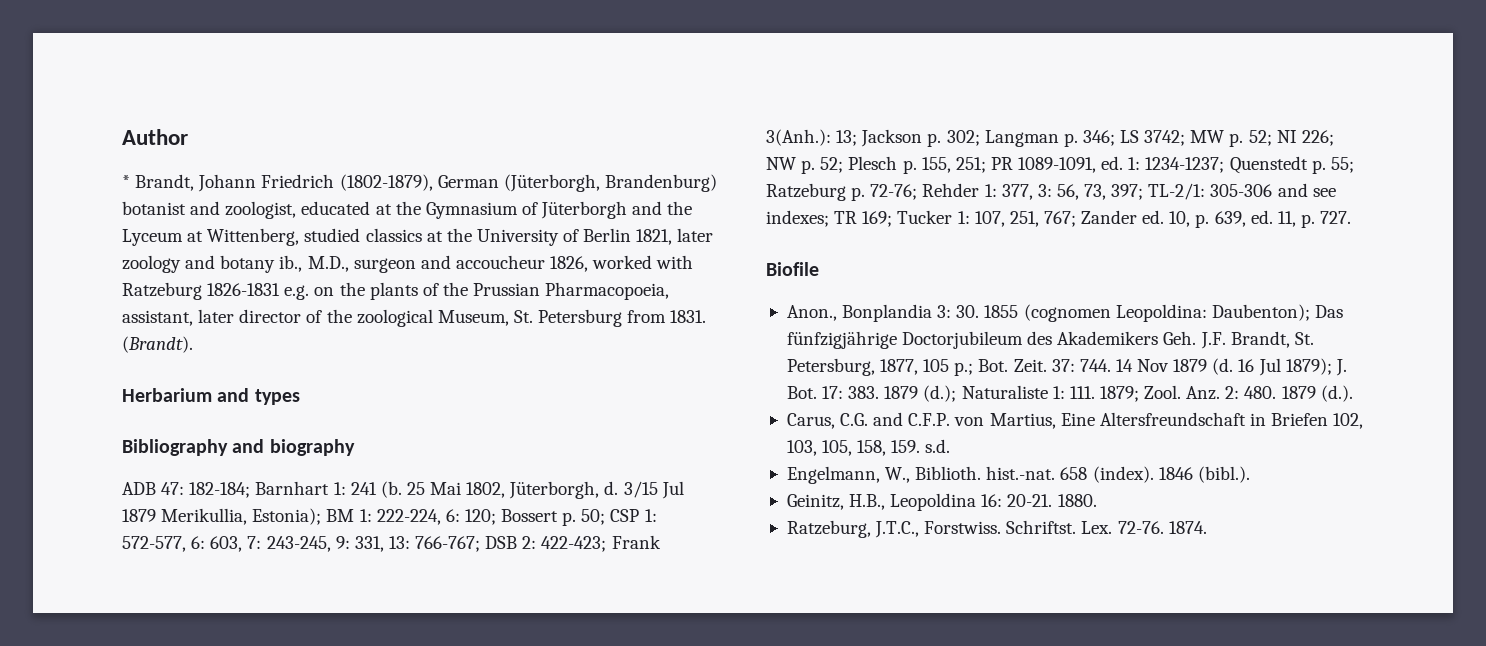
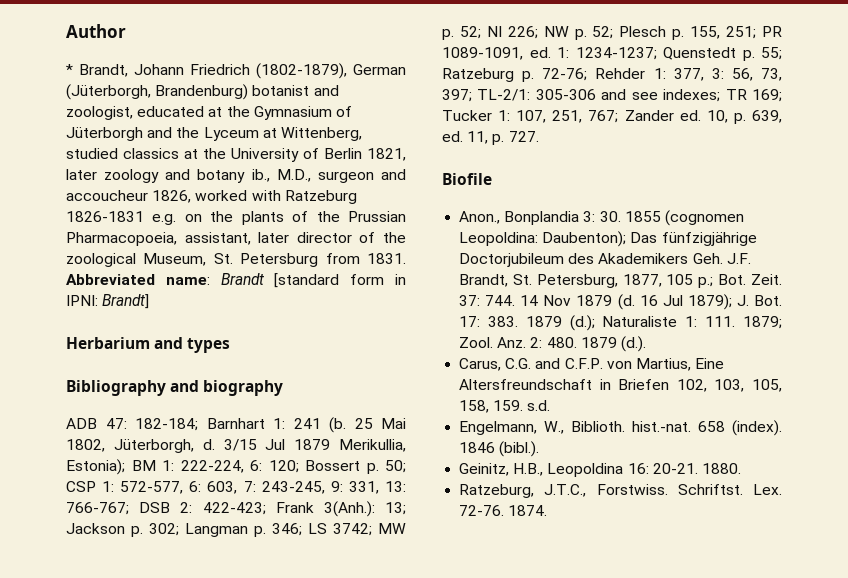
- (Brandt).
+ Abbreviated name: Brandt [standard form in IPNI: Brandt]

